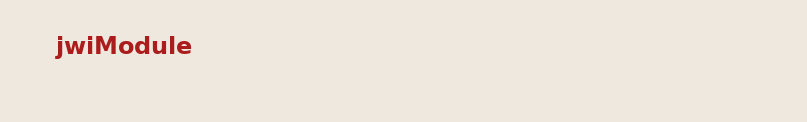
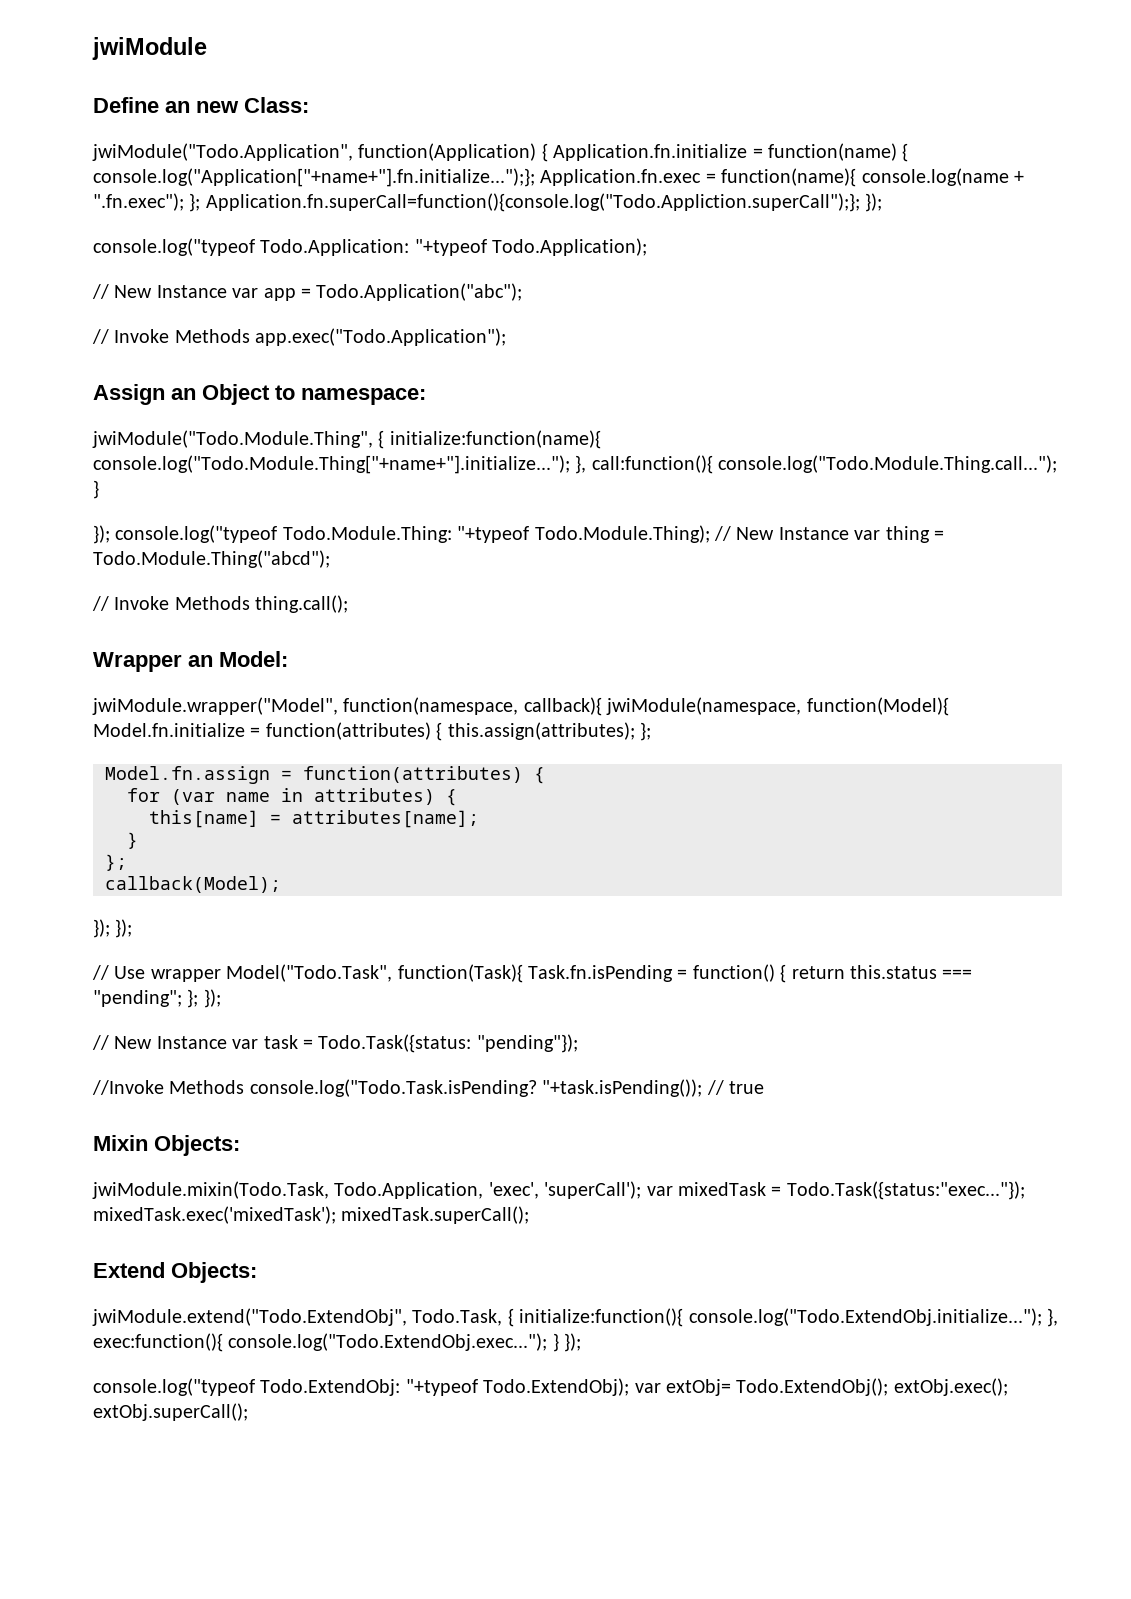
+ Define an new Class:
+ jwiModule("Todo.Application", function(Application) { Application.fn.initialize = function(name) { console.log("Application["+name+"].fn.initialize...");}; Application.fn.exec = function(name){ console.log(name + ".fn.exec"); }; Application.fn.superCall=function(){console.log("Todo.Appliction.superCall");}; });
+ console.log("typeof Todo.Application: "+typeof Todo.Application);
+ // New Instance var app = Todo.Application("abc");
+ // Invoke Methods app.exec("Todo.Application");
+ Assign an Object to namespace:
+ jwiModule("Todo.Module.Thing", { initialize:function(name){ console.log("Todo.Module.Thing["+name+"].initialize..."); }, call:function(){ console.log("Todo.Module.Thing.call..."); }
+ }); console.log("typeof Todo.Module.Thing: "+typeof Todo.Module.Thing); // New Instance var thing = Todo.Module.Thing("abcd");
+ // Invoke Methods thing.call();
+ Wrapper an Model:
+ jwiModule.wrapper("Model", function(namespace, callback){ jwiModule(namespace, function(Model){ Model.fn.initialize = function(attributes) { this.assign(attributes); };
+ Model.fn.assign = function(attributes) {
+ for (var name in attributes) {
+ this[name] = attributes[name];
+ }
+ };
+ callback(Model);
+ }); });
+ // Use wrapper Model("Todo.Task", function(Task){ Task.fn.isPending = function() { return this.status === "pending"; }; });
+ // New Instance var task = Todo.Task({status: "pending"});
+ //Invoke Methods console.log("Todo.Task.isPending? "+task.isPending()); // true
+ Mixin Objects:
+ jwiModule.mixin(Todo.Task, Todo.Application, 'exec', 'superCall'); var mixedTask = Todo.Task({status:"exec..."}); mixedTask.exec('mixedTask'); mixedTask.superCall();
+ Extend Objects:
+ jwiModule.extend("Todo.ExtendObj", Todo.Task, { initialize:function(){ console.log("Todo.ExtendObj.initialize..."); }, exec:function(){ console.log("Todo.ExtendObj.exec..."); } });
+ console.log("typeof Todo.ExtendObj: "+typeof Todo.ExtendObj); var extObj= Todo.ExtendObj(); extObj.exec(); extObj.superCall();

